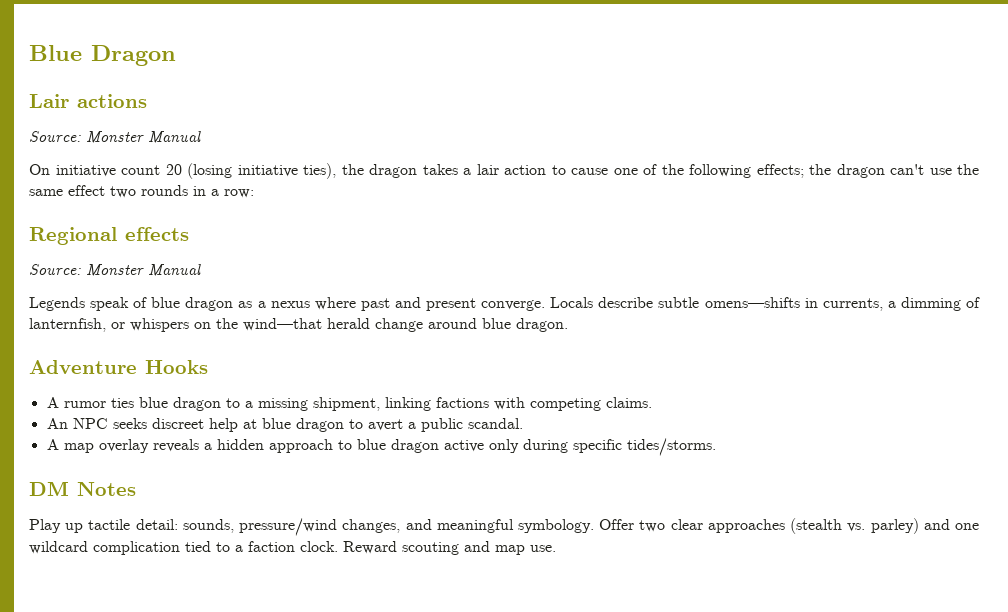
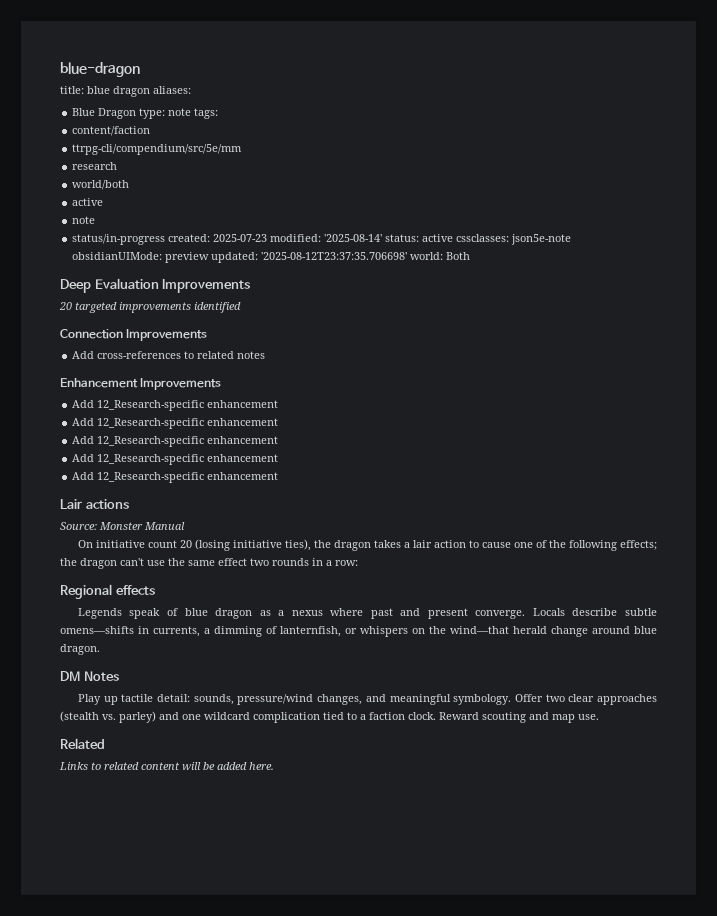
- Blue Dragon
+ blue-dragon
+ title: blue dragon aliases:
+ Blue Dragon type: note tags:
+ content/faction
+ ttrpg-cli/compendium/src/5e/mm
+ research
+ world/both
+ active
+ note
+ status/in-progress created: 2025-07-23 modified: '2025-08-14' status: active cssclasses: json5e-note obsidianUIMode: preview updated: '2025-08-12T23:37:35.706698' world: Both
+ Deep Evaluation Improvements
+ 20 targeted improvements identified
+ Connection Improvements
+ Add cross-references to related notes
+ Enhancement Improvements
+ Add 12_Research-specific enhancement
+ Add 12_Research-specific enhancement
+ Add 12_Research-specific enhancement
+ Add 12_Research-specific enhancement
+ Add 12_Research-specific enhancement
  Regional effects
- Source: Monster Manual
- Adventure Hooks
- A rumor ties blue dragon to a missing shipment, linking factions with competing claims.
- An NPC seeks discreet help at blue dragon to avert a public scandal.
- A map overlay reveals a hidden approach to blue dragon active only during specific tides/storms.
+ Related
+ Links to related content will be added here.

